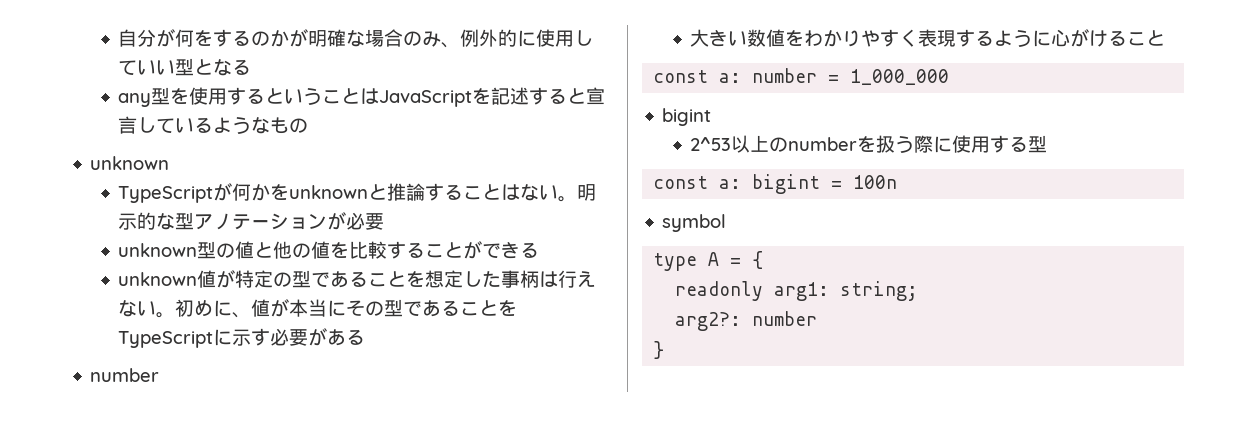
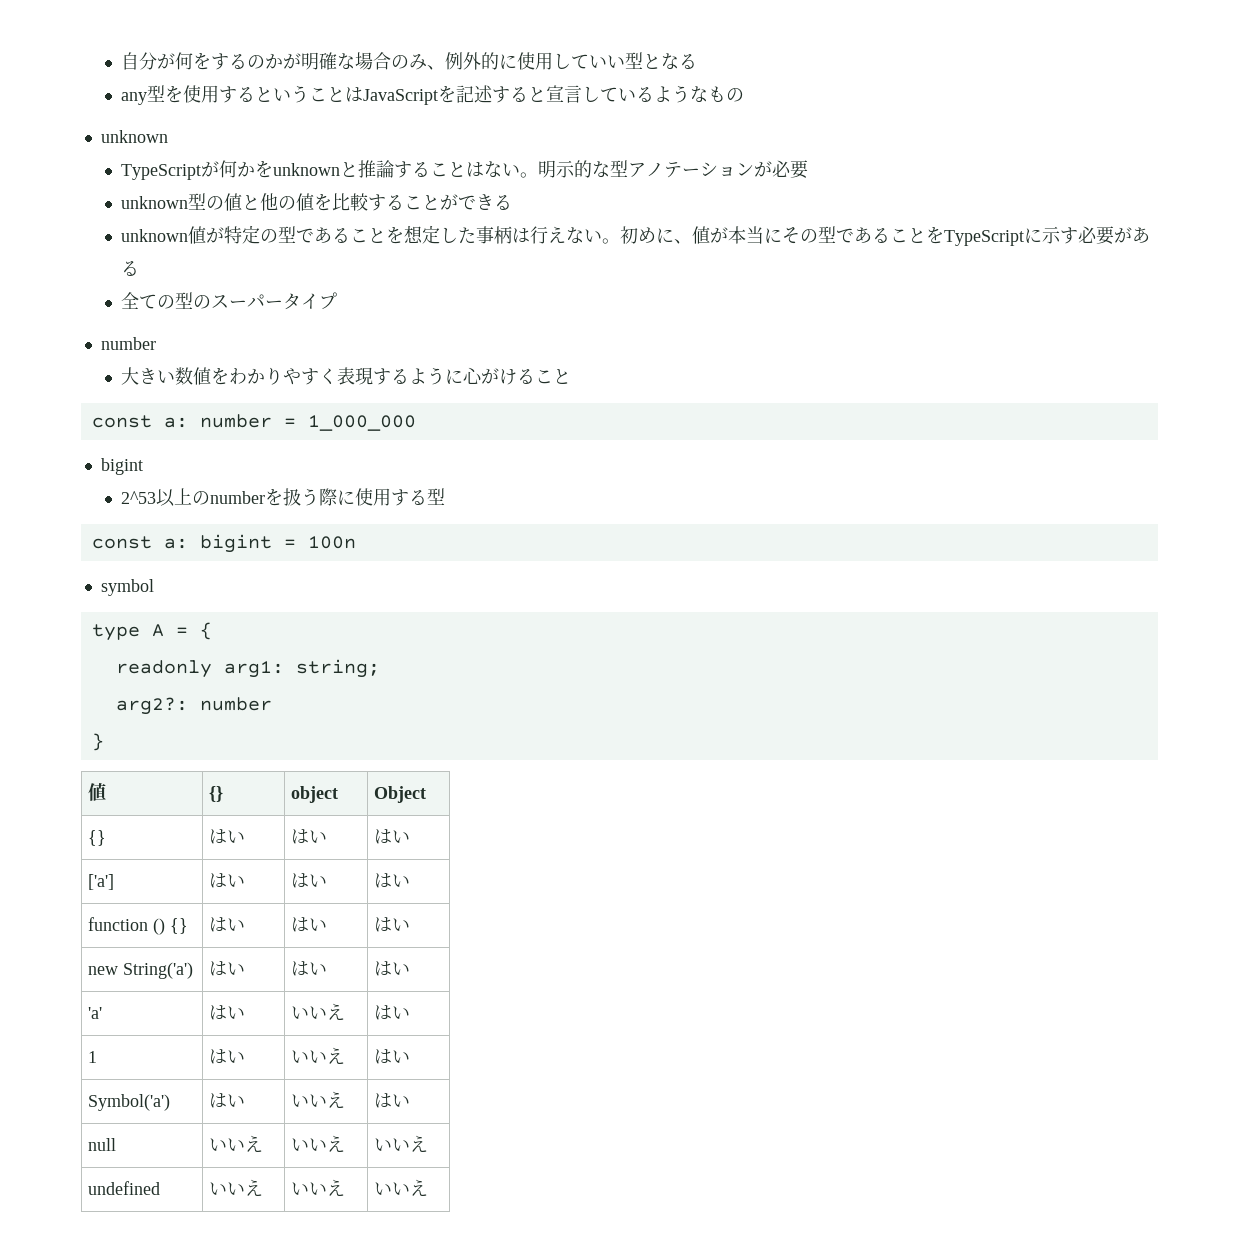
+ 全ての型のスーパータイプ
+ 値 | {} | object | Object
+ {} | はい | はい | はい
+ ['a'] | はい | はい | はい
+ function () {} | はい | はい | はい
+ new String('a') | はい | はい | はい
+ 'a' | はい | いいえ | はい
+ 1 | はい | いいえ | はい
+ Symbol('a') | はい | いいえ | はい
+ null | いいえ | いいえ | いいえ
+ undefined | いいえ | いいえ | いいえ

